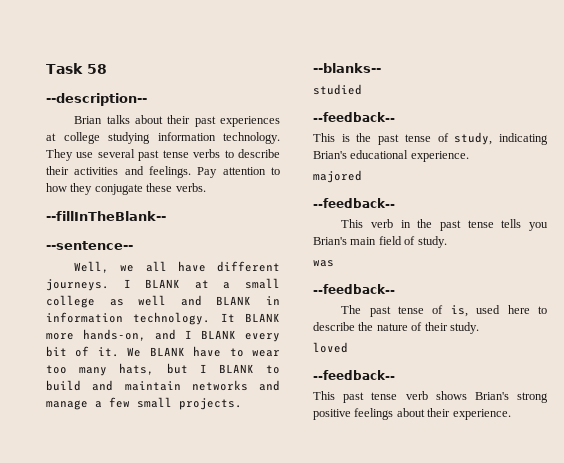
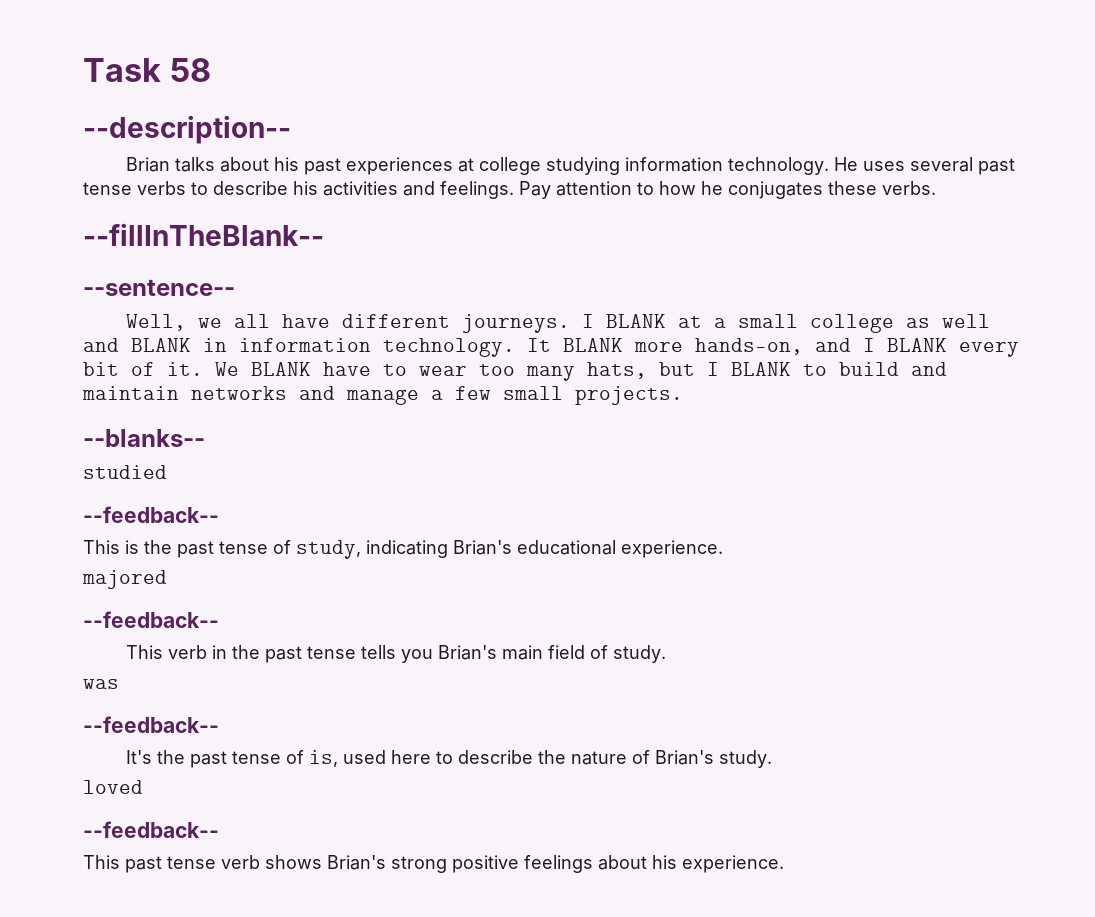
- Brian talks about their past experiences at college studying information technology.
+ Brian talks about his past experiences at college studying information technology.
- They use several past tense verbs to describe their activities and feelings.
+ He uses several past tense verbs to describe his activities and feelings.
- Pay attention to how they conjugate these verbs.
+ Pay attention to how he conjugates these verbs.
- The past tense of is, used here to describe the nature of their study.
+ It's the past tense of is, used here to describe the nature of Brian's study.
- This past tense verb shows Brian's strong positive feelings about their experience.
+ This past tense verb shows Brian's strong positive feelings about his experience.

